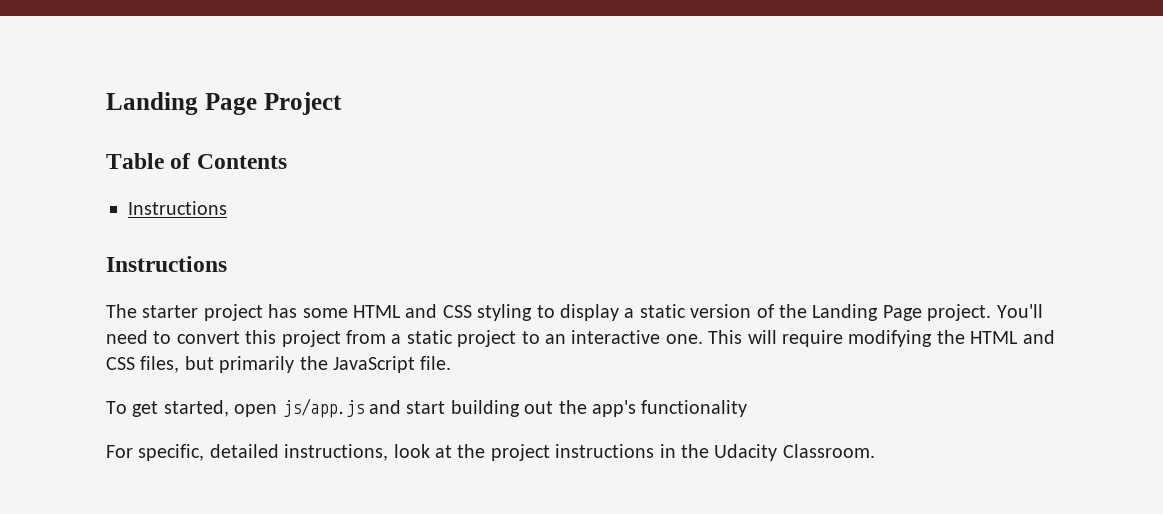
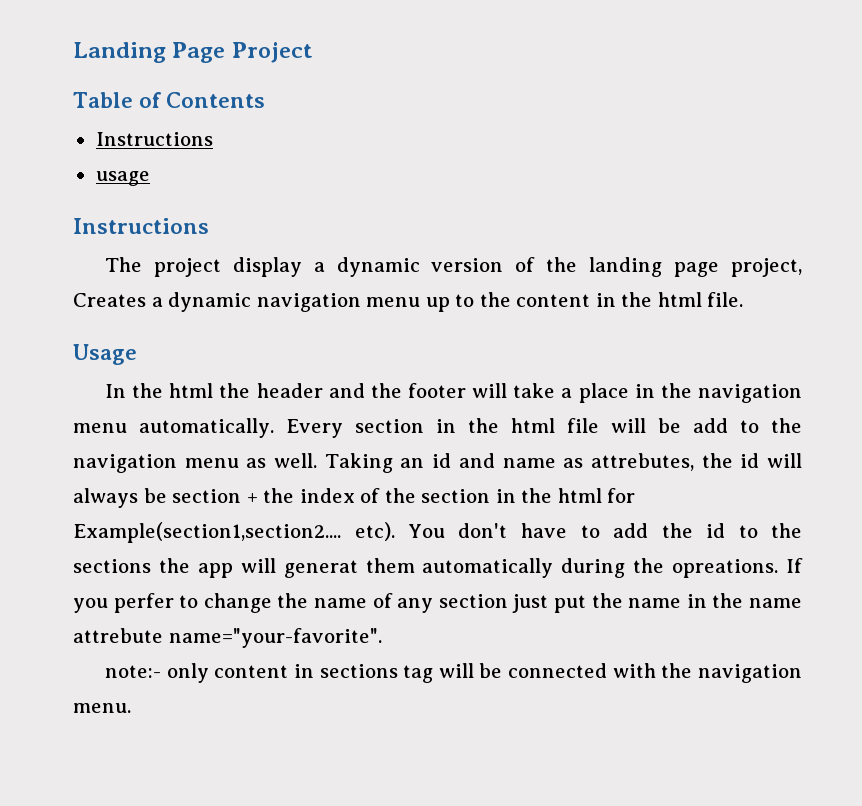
+ usage
- The starter project has some HTML and CSS styling to display a static version of the Landing Page project. You'll need to convert this project from a static project to an interactive one. This will require modifying the HTML and CSS files, but primarily the JavaScript file.
- To get started, open js/app.js and start building out the app's functionality
- For specific, detailed instructions, look at the project instructions in the Udacity Classroom.
+ The project display a dynamic version of the landing page project, Creates a dynamic navigation menu up to the content in the html file.
+ Usage
+ In the html the header and the footer will take a place in the navigation menu automatically. Every section in the html file will be add to the navigation menu as well. Taking an id and name as attrebutes, the id will always be section + the index of the section in the html for Example(section1,section2.... etc). You don't have to add the id to the sections the app will generat them automatically during the opreations. If you perfer to change the name of any section just put the name in the name attrebute name="your-favorite".
+ note:- only content in sections tag will be connected with the navigation menu.

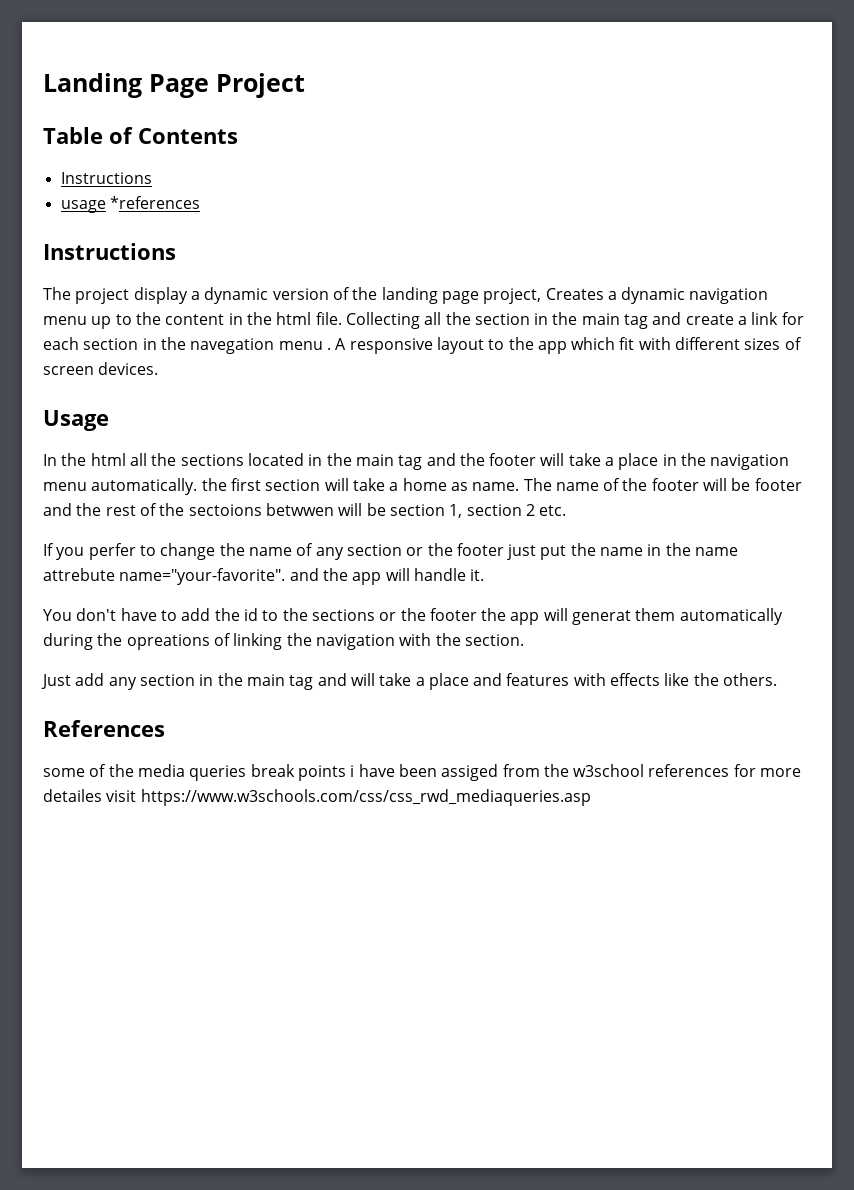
- usage
+ usage *references
- The project display a dynamic version of the landing page project, Creates a dynamic navigation menu up to the content in the html file.
+ The project display a dynamic version of the landing page project, Creates a dynamic navigation menu up to the content in the html file. Collecting all the section in the main tag and create a link for each section in the navegation menu . A responsive layout to the app which fit with different sizes of screen devices.
  Usage
- In the html the header and the footer will take a place in the navigation menu automatically. Every section in the html file will be add to the navigation menu as well. Taking an id and name as attrebutes, the id will always be section + the index of the section in the html for Example(section1,section2.... etc). You don't have to add the id to the sections the app will generat them automatically during the opreations. If you perfer to change the name of any section just put the name in the name attrebute name="your-favorite".
- note:- only content in sections tag will be connected with the navigation menu.
+ In the html all the sections located in the main tag and the footer will take a place in the navigation menu automatically. the first section will take a home as name. The name of the footer will be footer and the rest of the sectoions betwwen will be section 1, section 2 etc.
+ If you perfer to change the name of any section or the footer just put the name in the name attrebute name="your-favorite". and the app will handle it.
+ You don't have to add the id to the sections or the footer the app will generat them automatically during the opreations of linking the navigation with the section.
+ Just add any section in the main tag and will take a place and features with effects like the others.
+ References
+ some of the media queries break points i have been assiged from the w3school references for more detailes visit https://www.w3schools.com/css/css_rwd_mediaqueries.asp

